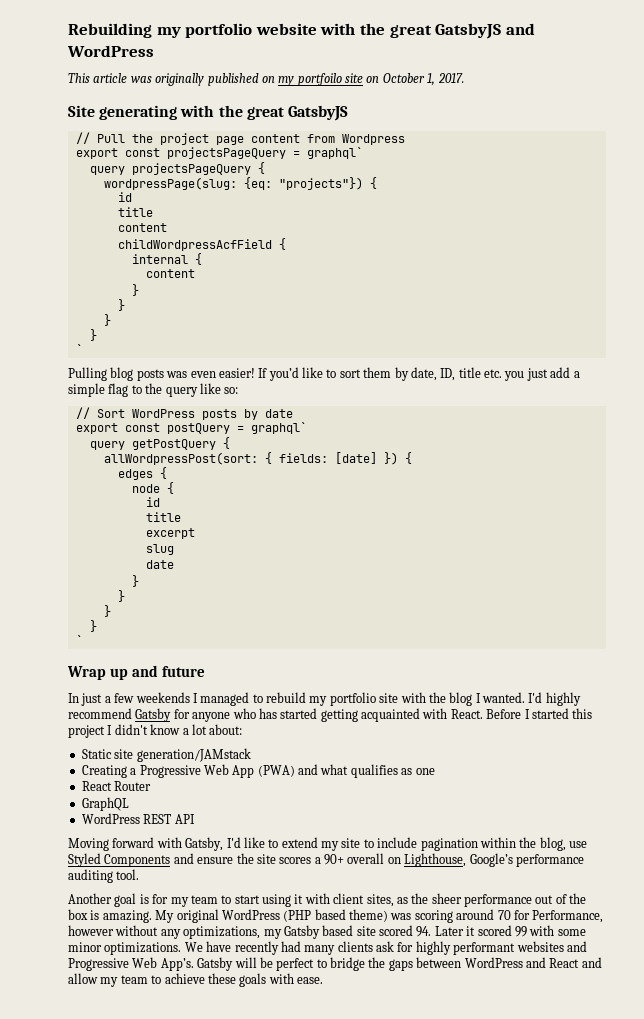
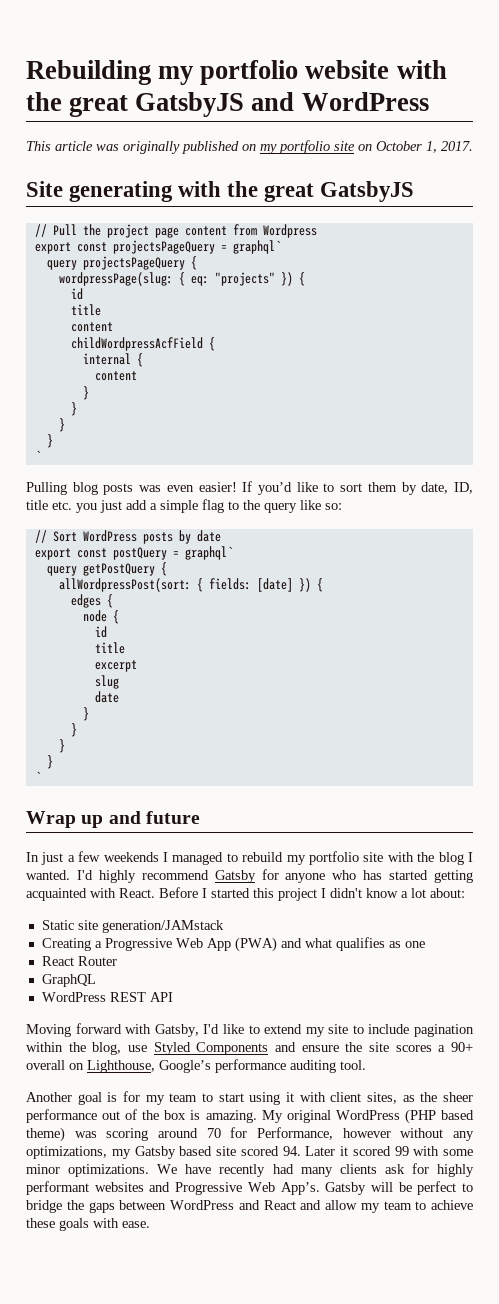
- This article was originally published on my portfoilo site on October 1, 2017.
+ This article was originally published on my portfolio site on October 1, 2017.
- wordpressPage(slug: {eq: "projects"}) {
+ wordpressPage(slug: { eq: "projects" }) {

